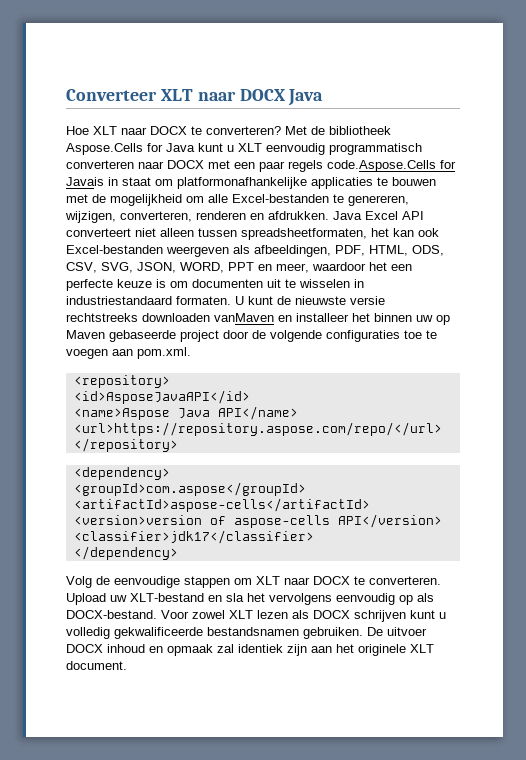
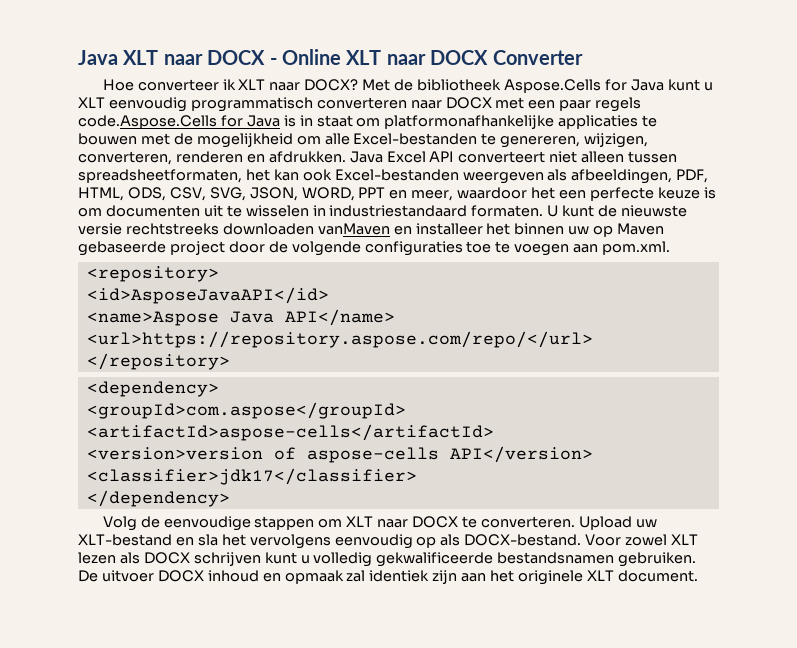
- Converteer XLT naar DOCX Java
- Hoe XLT naar DOCX te converteren?
+ Java XLT naar DOCX - Online XLT naar DOCX Converter
+ Hoe converteer ik XLT naar DOCX?
- Met de bibliotheek Aspose.Cells for Java kunt u XLT eenvoudig programmatisch converteren naar DOCX met een paar regels code.Aspose.Cells for Javais in staat om platformonafhankelijke applicaties te bouwen met de mogelijkheid om alle Excel-bestanden te genereren, wijzigen, converteren, renderen en afdrukken.
+ Met de bibliotheek Aspose.Cells for Java kunt u XLT eenvoudig programmatisch converteren naar DOCX met een paar regels code.Aspose.Cells for Java is in staat om platformonafhankelijke applicaties te bouwen met de mogelijkheid om alle Excel-bestanden te genereren, wijzigen, converteren, renderen en afdrukken.

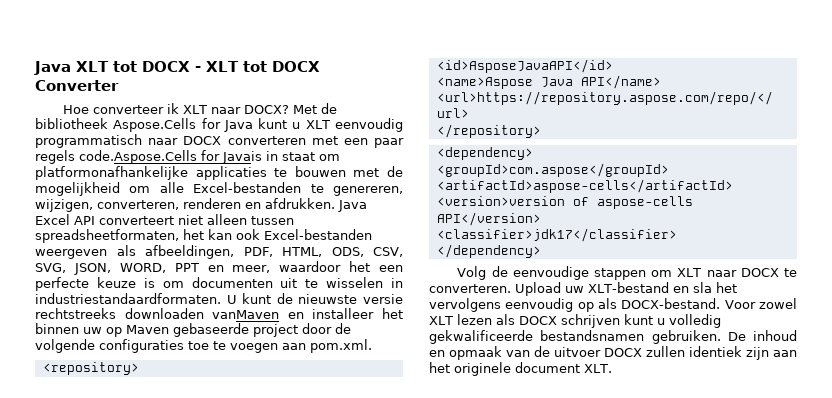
- Java XLT naar DOCX - Online XLT naar DOCX Converter
+ Java XLT tot DOCX - XLT tot DOCX Converter
- Met de bibliotheek Aspose.Cells for Java kunt u XLT eenvoudig programmatisch converteren naar DOCX met een paar regels code.Aspose.Cells for Java is in staat om platformonafhankelijke applicaties te bouwen met de mogelijkheid om alle Excel-bestanden te genereren, wijzigen, converteren, renderen en afdrukken.
+ Met de bibliotheek Aspose.Cells for Java kunt u XLT eenvoudig programmatisch naar DOCX converteren met een paar regels code.Aspose.Cells for Javais in staat om platformonafhankelijke applicaties te bouwen met de mogelijkheid om alle Excel-bestanden te genereren, wijzigen, converteren, renderen en afdrukken.
- Java Excel API converteert niet alleen tussen spreadsheetformaten, het kan ook Excel-bestanden weergeven als afbeeldingen, PDF, HTML, ODS, CSV, SVG, JSON, WORD, PPT en meer, waardoor het een perfecte keuze is om documenten uit te wisselen in industriestandaard formaten.
+ Java Excel API converteert niet alleen tussen spreadsheetformaten, het kan ook Excel-bestanden weergeven als afbeeldingen, PDF, HTML, ODS, CSV, SVG, JSON, WORD, PPT en meer, waardoor het een perfecte keuze is om documenten uit te wisselen in industriestandaardformaten.
- De uitvoer DOCX inhoud en opmaak zal identiek zijn aan het originele XLT document.
+ De inhoud en opmaak van de uitvoer DOCX zullen identiek zijn aan het originele document XLT.

